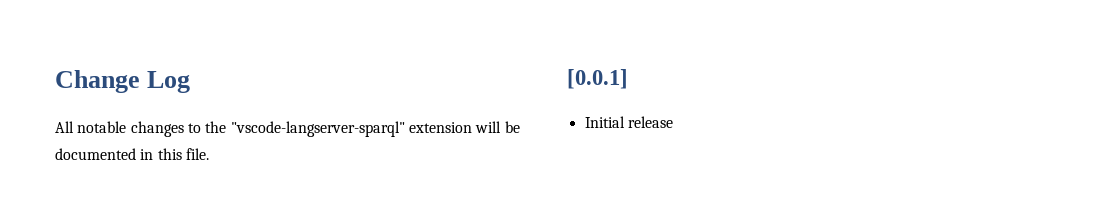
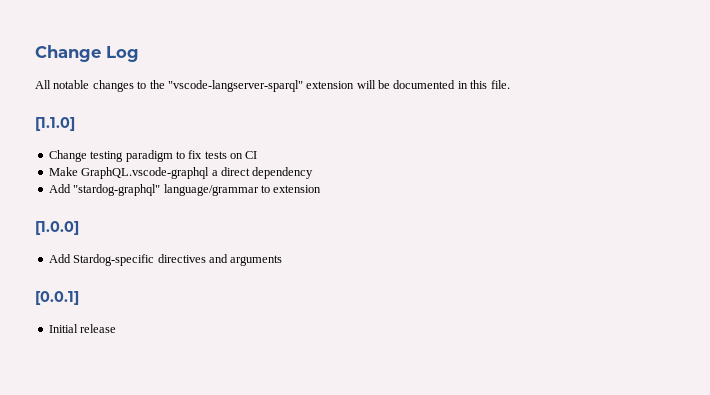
+ [1.1.0]
+ Change testing paradigm to fix tests on CI
+ Make GraphQL.vscode-graphql a direct dependency
+ Add "stardog-graphql" language/grammar to extension
+ [1.0.0]
+ Add Stardog-specific directives and arguments

